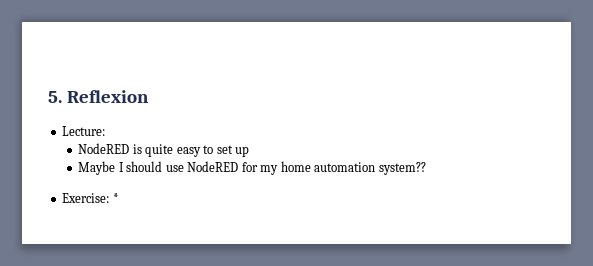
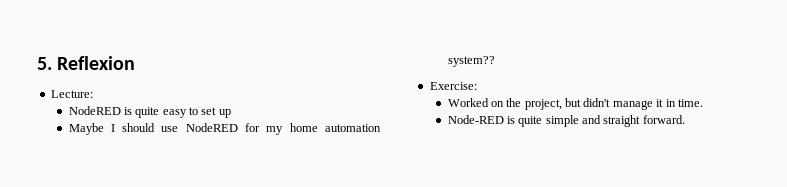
- Exercise: *
+ Exercise:
+ Worked on the project, but didn't manage it in time.
+ Node-RED is quite simple and straight forward.

